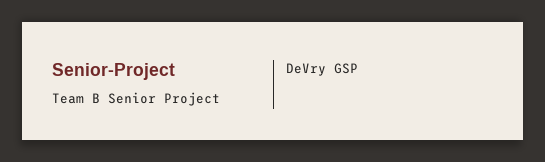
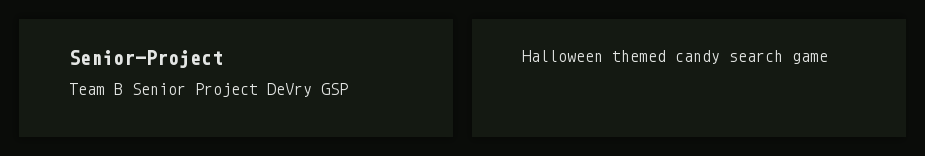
- Team B Senior Project DeVry GSP
+ Team B Senior Project DeVry GSP Halloween themed candy search game

